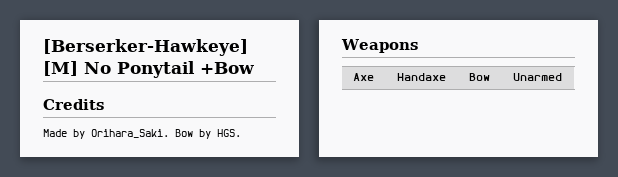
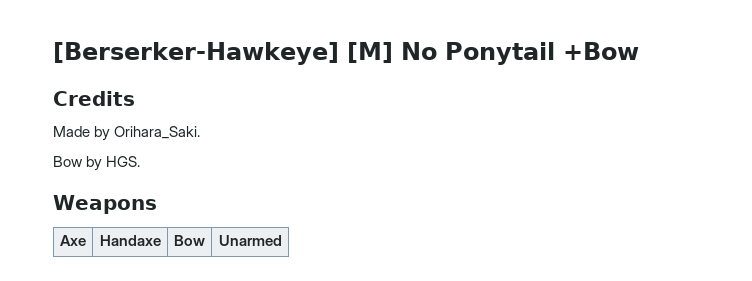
- Made by Orihara_Saki. Bow by HGS.
+ Made by Orihara_Saki.
+ Bow by HGS.

